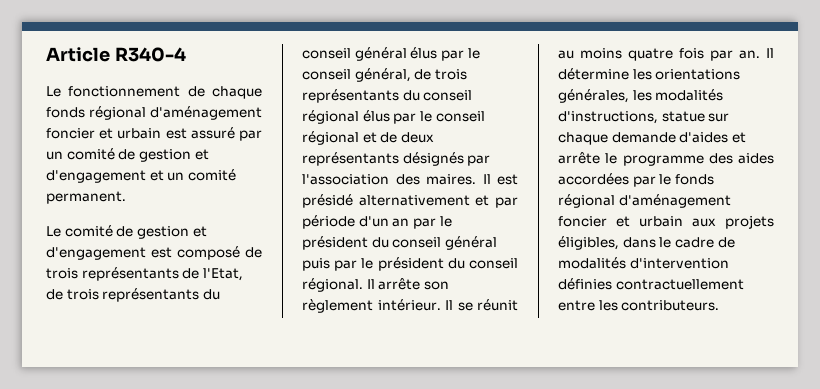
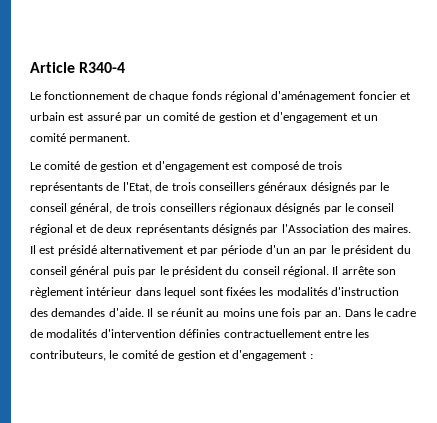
- Le comité de gestion et d'engagement est composé de trois représentants de l'Etat, de trois représentants du conseil général élus par le conseil général, de trois représentants du conseil régional élus par le conseil régional et de deux représentants désignés par l'association des maires.
+ Le comité de gestion et d'engagement est composé de trois représentants de l'Etat, de trois conseillers généraux désignés par le conseil général, de trois conseillers régionaux désignés par le conseil régional et de deux représentants désignés par l'Association des maires.
- Il arrête son règlement intérieur.
+ Il arrête son règlement intérieur dans lequel sont fixées les modalités d'instruction des demandes d'aide.
- Il se réunit au moins quatre fois par an.
+ Il se réunit au moins une fois par an.
- Il détermine les orientations générales, les modalités d'instructions, statue sur chaque demande d'aides et arrête le programme des aides accordées par le fonds régional d'aménagement foncier et urbain aux projets éligibles, dans le cadre de modalités d'intervention définies contractuellement entre les contributeurs.
+ Dans le cadre de modalités d'intervention définies contractuellement entre les contributeurs, le comité de gestion et d'engagement :

